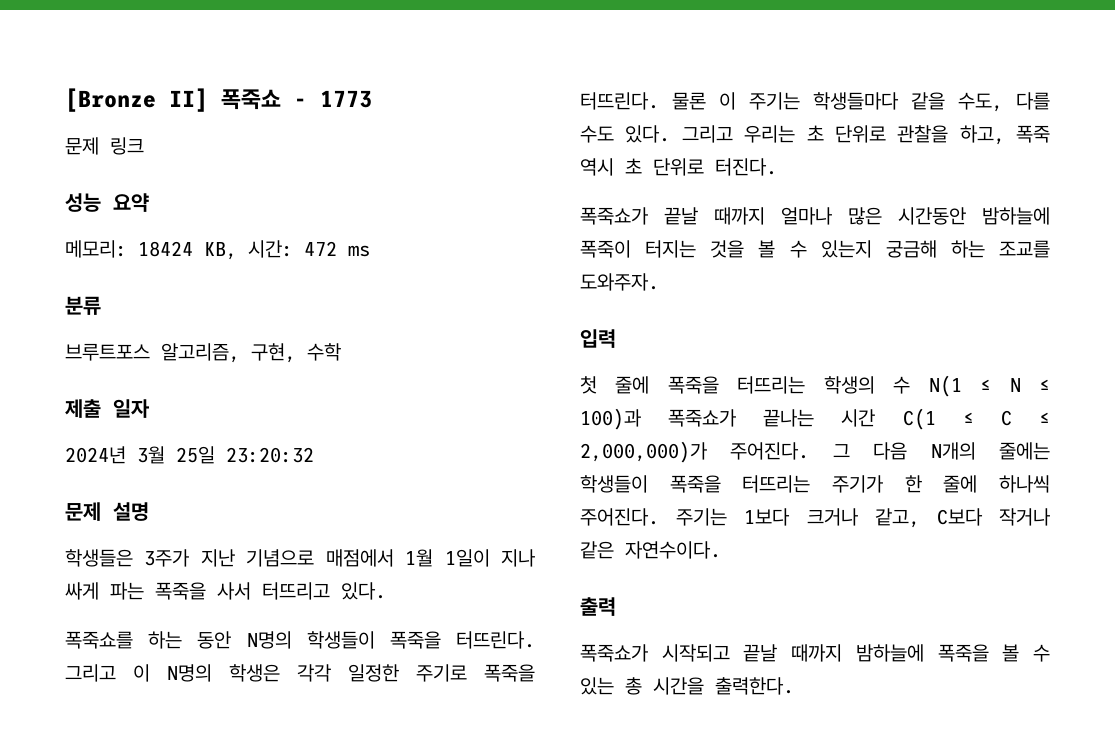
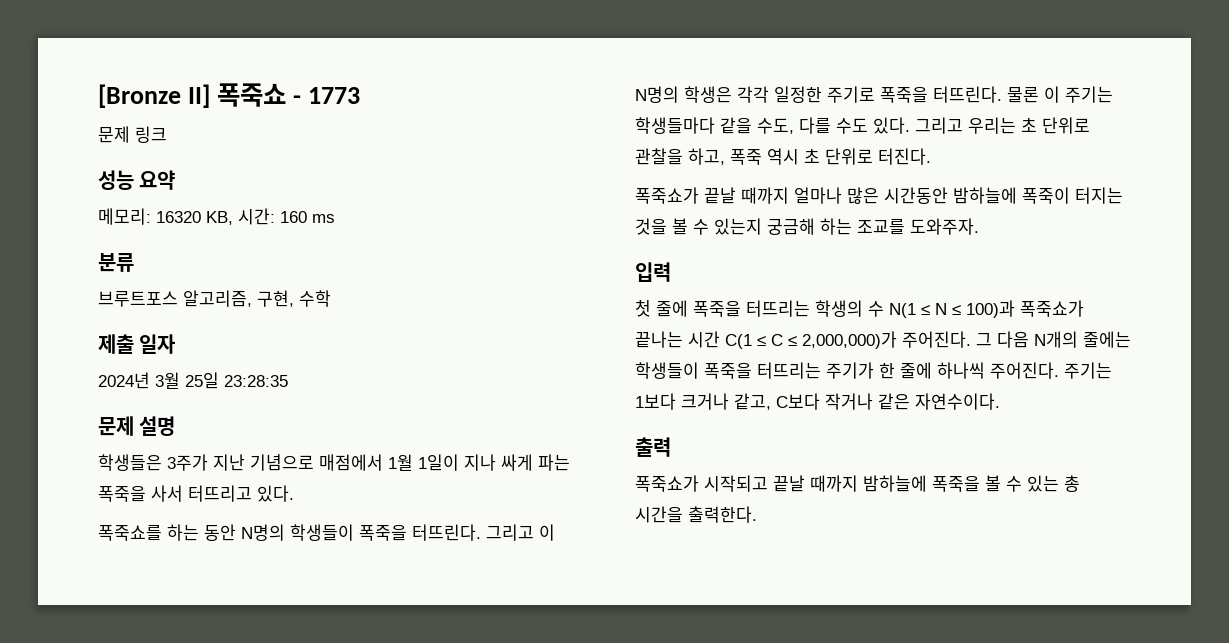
- 메모리: 18424 KB, 시간: 472 ms
+ 메모리: 16320 KB, 시간: 160 ms
- 2024년 3월 25일 23:20:32
+ 2024년 3월 25일 23:28:35

